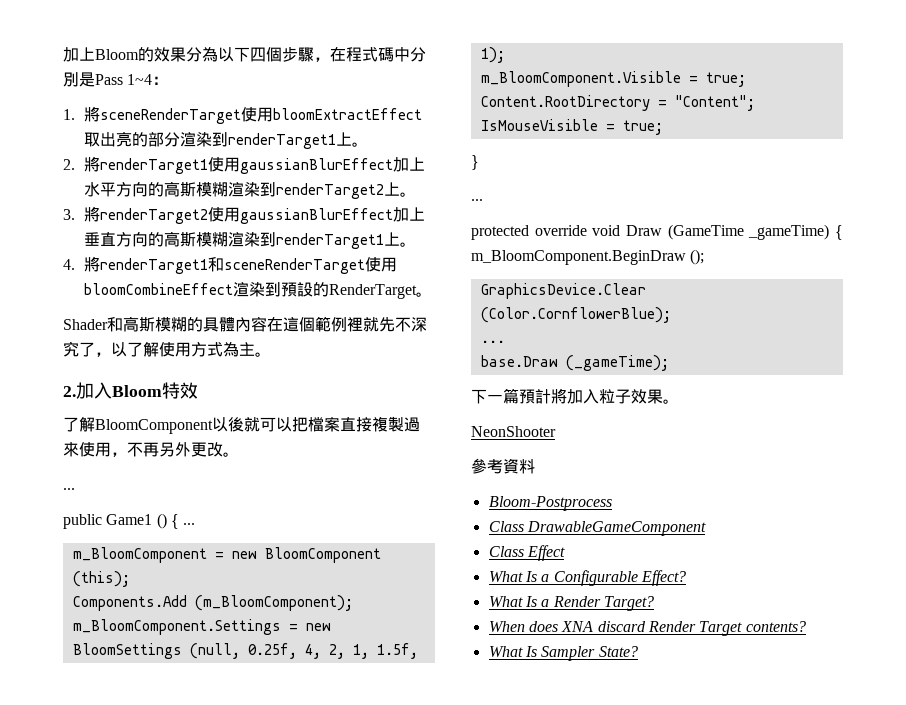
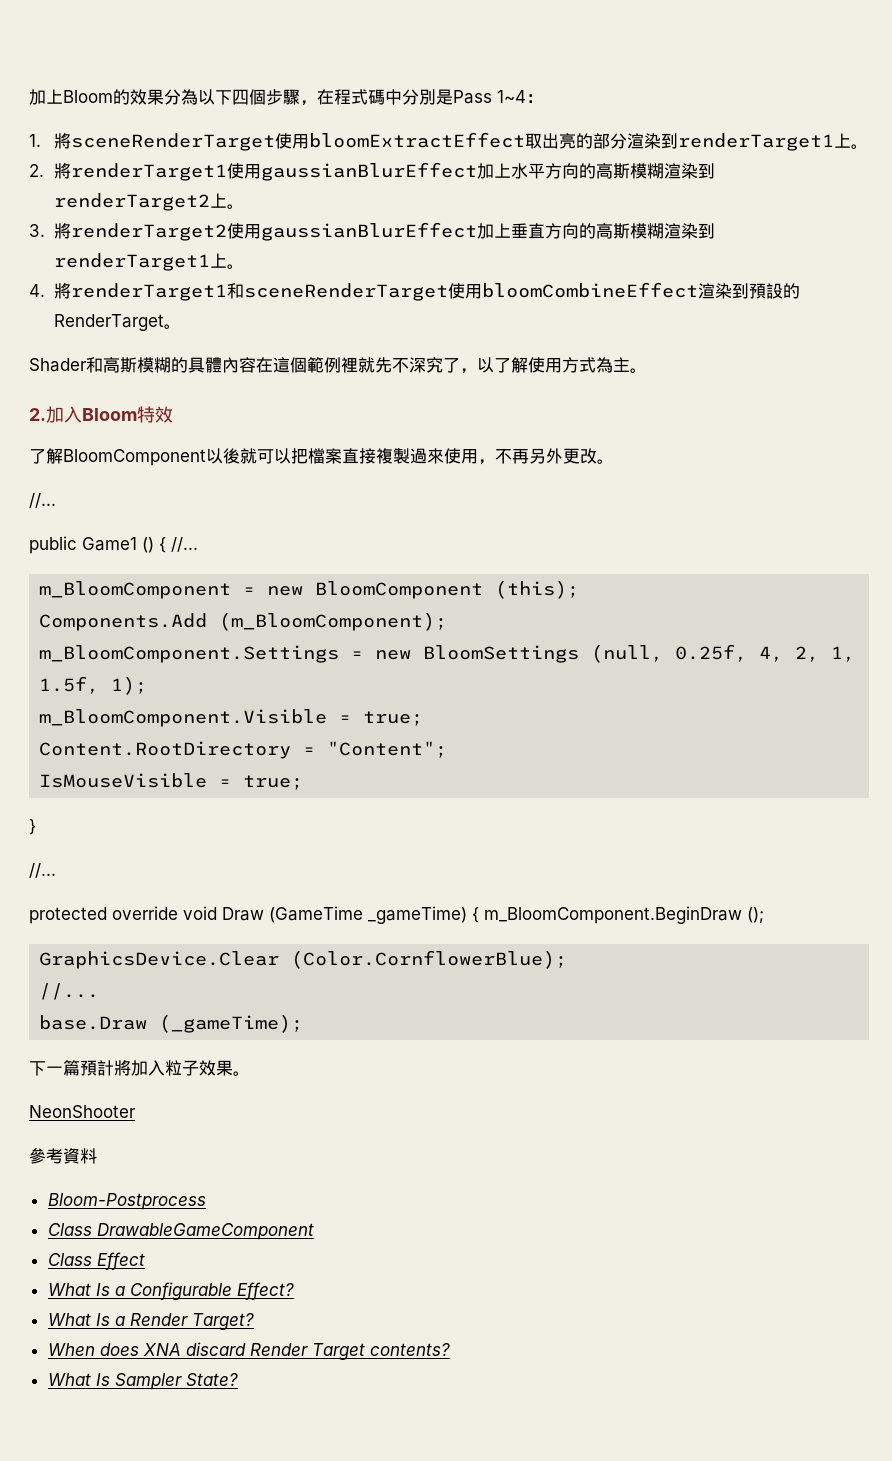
  了解BloomComponent以後就可以把檔案直接複製過來使用，不再另外更改。
- ...
+ //...
- public Game1 () { ...
+ public Game1 () { //...
  }
- ...
+ //...
  GraphicsDevice.Clear (Color.CornflowerBlue);
- ...
+ //...

